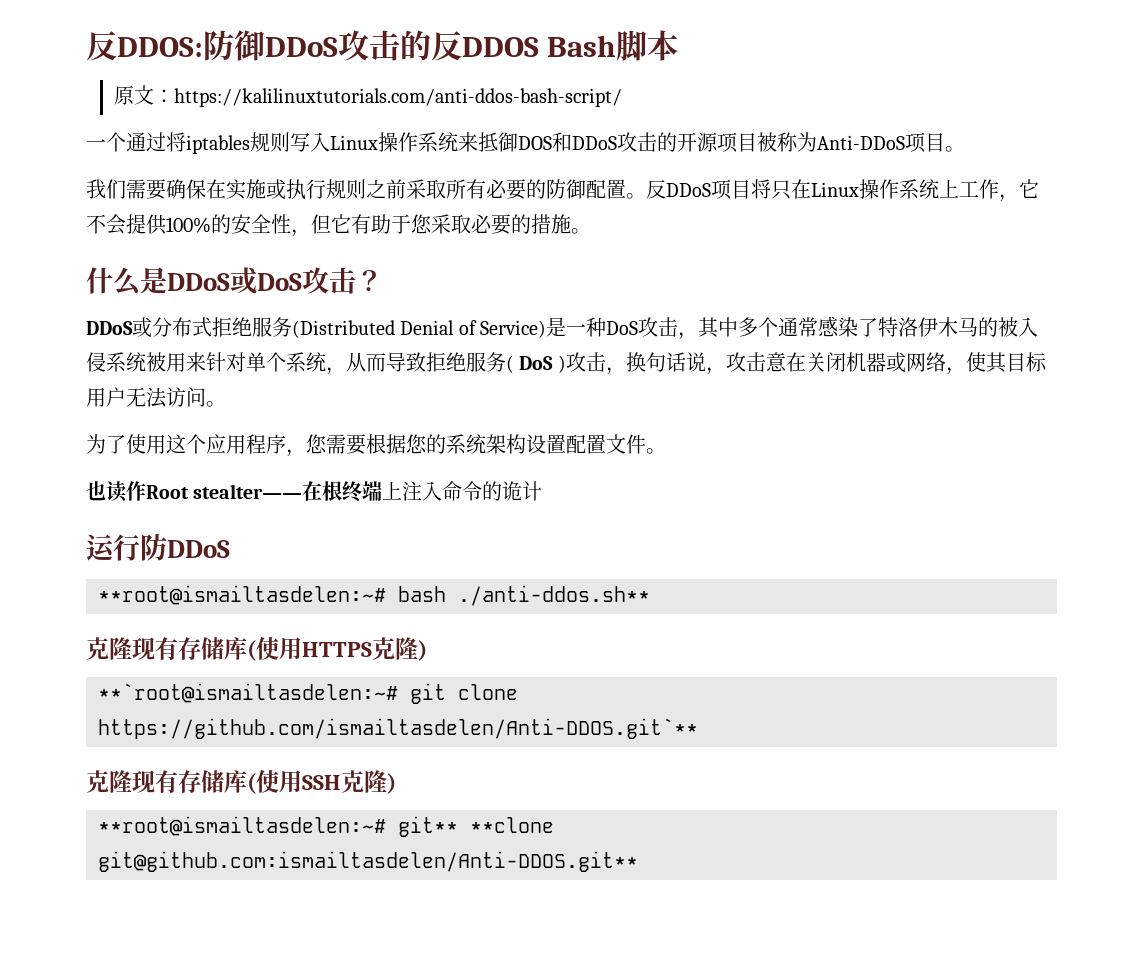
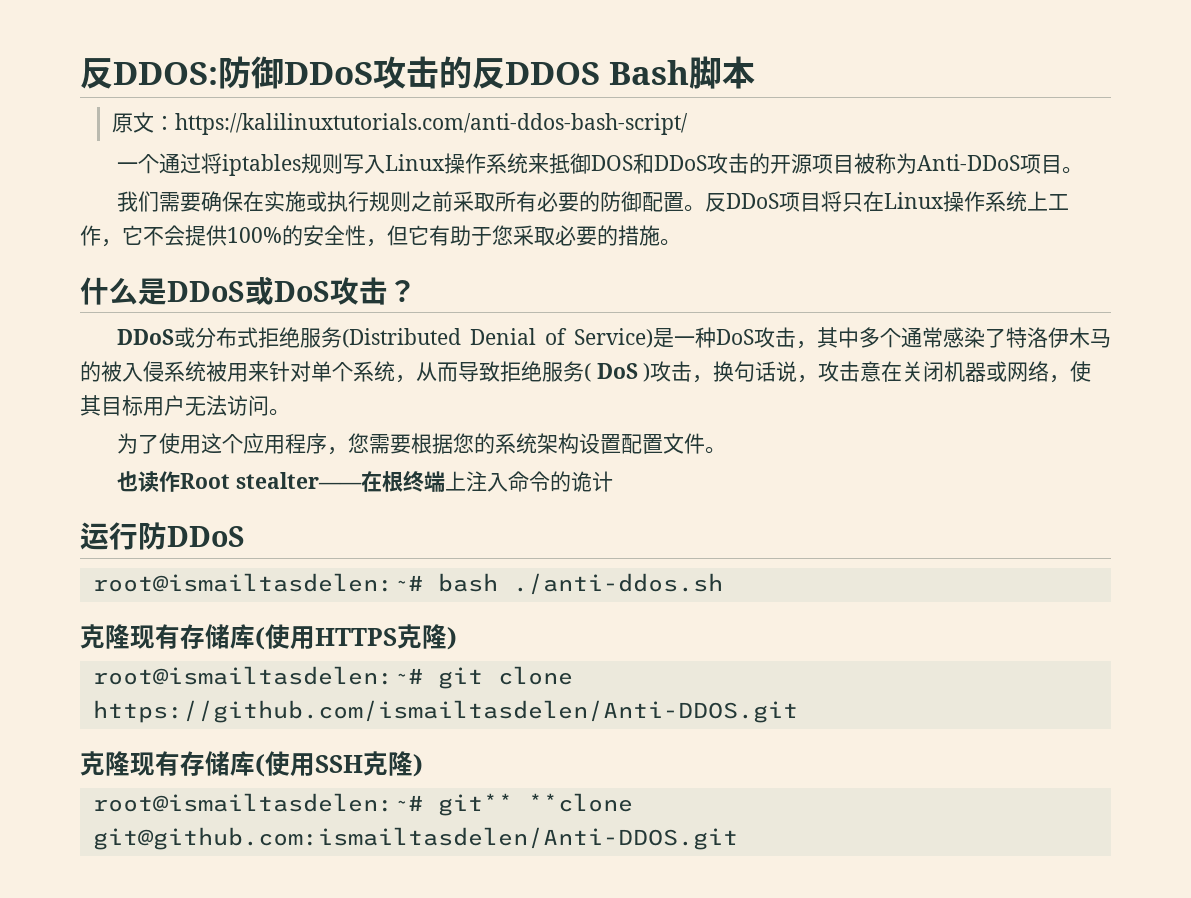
- **root@ismailtasdelen:~# bash ./anti-ddos.sh**
+ root@ismailtasdelen:~# bash ./anti-ddos.sh
- **`root@ismailtasdelen:~# git clone https://github.com/ismailtasdelen/Anti-DDOS.git`**
+ root@ismailtasdelen:~# git clone https://github.com/ismailtasdelen/Anti-DDOS.git
- **root@ismailtasdelen:~# git** **clone git@github.com:ismailtasdelen/Anti-DDOS.git**
+ root@ismailtasdelen:~# git** **clone git@github.com:ismailtasdelen/Anti-DDOS.git

